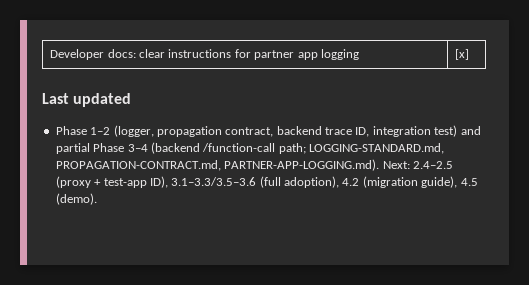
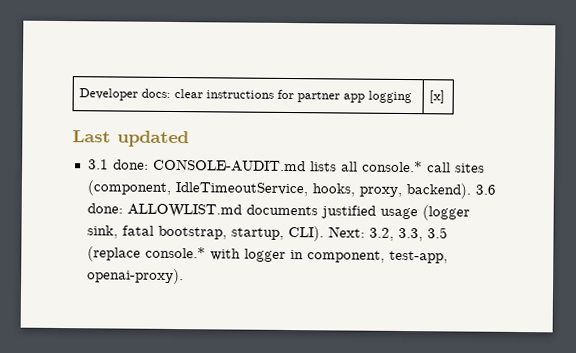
- Phase 1–2 (logger, propagation contract, backend trace ID, integration test) and partial Phase 3–4 (backend /function-call path; LOGGING-STANDARD.md, PROPAGATION-CONTRACT.md, PARTNER-APP-LOGGING.md). Next: 2.4–2.5 (proxy + test-app ID), 3.1–3.3/3.5–3.6 (full adoption), 4.2 (migration guide), 4.5 (demo).
+ 3.1 done: CONSOLE-AUDIT.md lists all console.* call sites (component, IdleTimeoutService, hooks, proxy, backend). 3.6 done: ALLOWLIST.md documents justified usage (logger sink, fatal bootstrap, startup, CLI). Next: 3.2, 3.3, 3.5 (replace console.* with logger in component, test-app, openai-proxy).

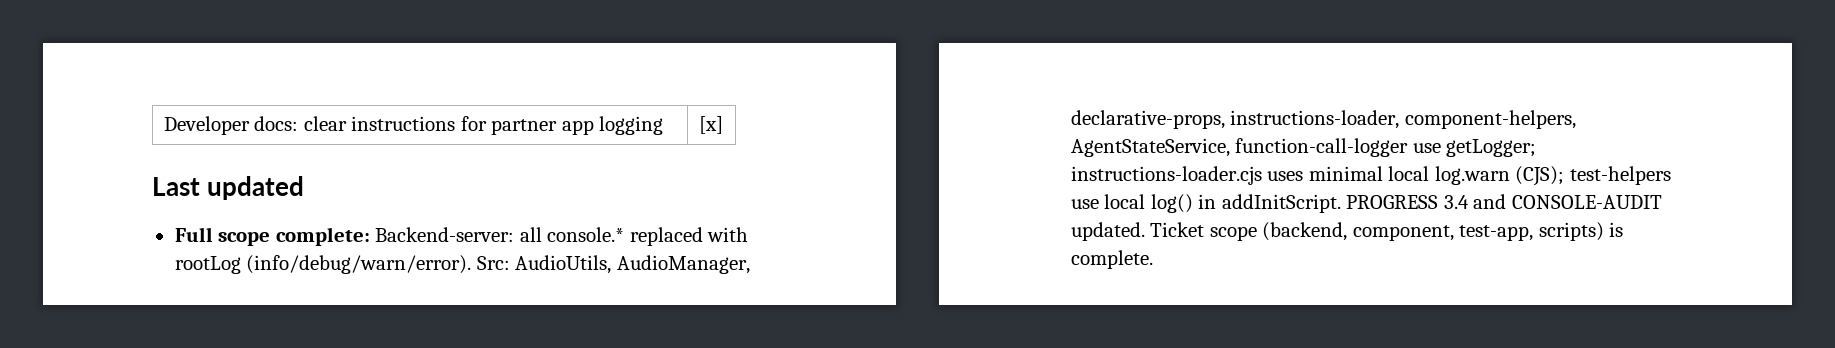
- 3.1 done: CONSOLE-AUDIT.md lists all console.* call sites (component, IdleTimeoutService, hooks, proxy, backend). 3.6 done: ALLOWLIST.md documents justified usage (logger sink, fatal bootstrap, startup, CLI). Next: 3.2, 3.3, 3.5 (replace console.* with logger in component, test-app, openai-proxy).
+ Full scope complete: Backend-server: all console.* replaced with rootLog (info/debug/warn/error). Src: AudioUtils, AudioManager, declarative-props, instructions-loader, component-helpers, AgentStateService, function-call-logger use getLogger; instructions-loader.cjs uses minimal local log.warn (CJS); test-helpers use local log() in addInitScript. PROGRESS 3.4 and CONSOLE-AUDIT updated. Ticket scope (backend, component, test-app, scripts) is complete.

